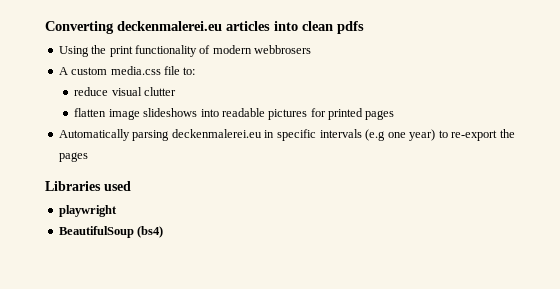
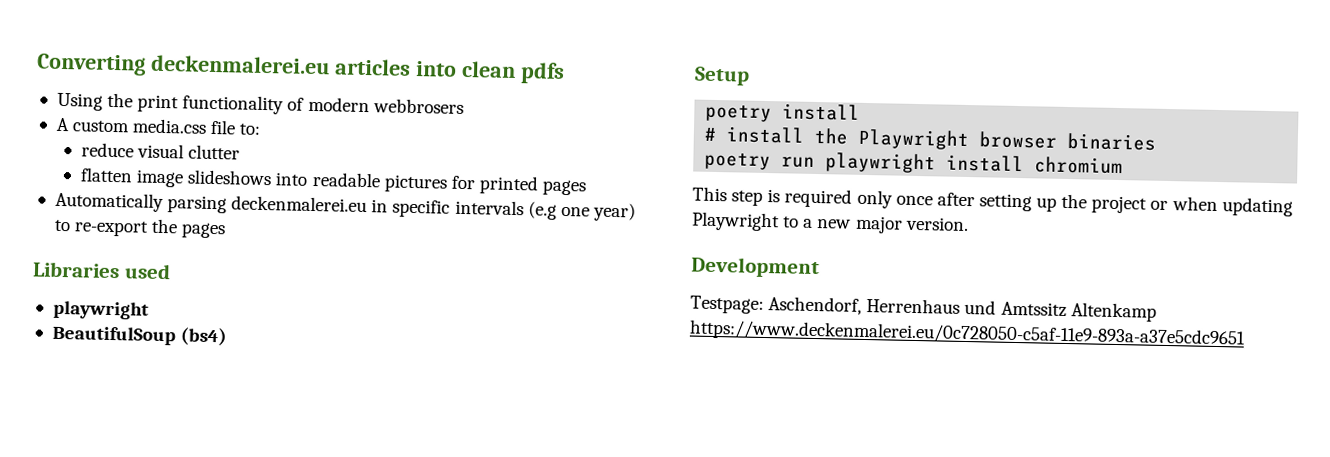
+ Setup
+ poetry install
+ # install the Playwright browser binaries
+ poetry run playwright install chromium
+ This step is required only once after setting up the project or when updating Playwright to a new major version.
+ Development
+ Testpage: Aschendorf, Herrenhaus und Amtssitz Altenkamp https://www.deckenmalerei.eu/0c728050-c5af-11e9-893a-a37e5cdc9651

